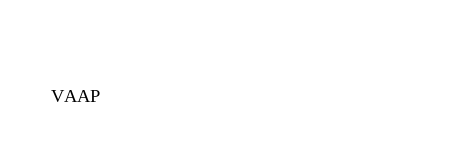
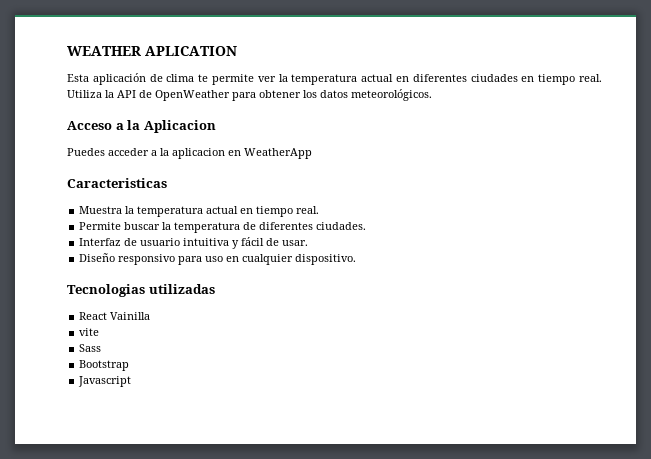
- VAAP
+ WEATHER APLICATION
+ Esta aplicación de clima te permite ver la temperatura actual en diferentes ciudades en tiempo real. Utiliza la API de OpenWeather para obtener los datos meteorológicos.
+ Acceso a la Aplicacion
+ Puedes acceder a la aplicacion en WeatherApp
+ Caracteristicas
+ Muestra la temperatura actual en tiempo real.
+ Permite buscar la temperatura de diferentes ciudades.
+ Interfaz de usuario intuitiva y fácil de usar.
+ Diseño responsivo para uso en cualquier dispositivo.
+ Tecnologias utilizadas
+ React Vainilla
+ vite
+ Sass
+ Bootstrap
+ Javascript

